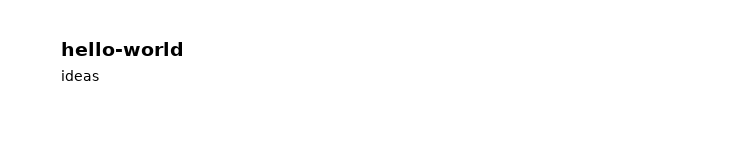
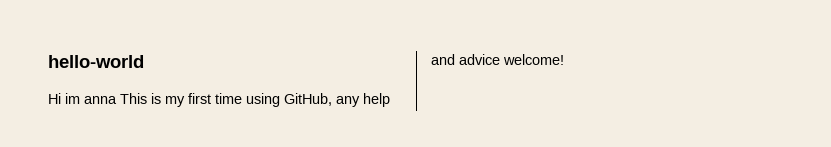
- ideas
+ Hi im anna This is my first time using GitHub, any help and advice welcome!

